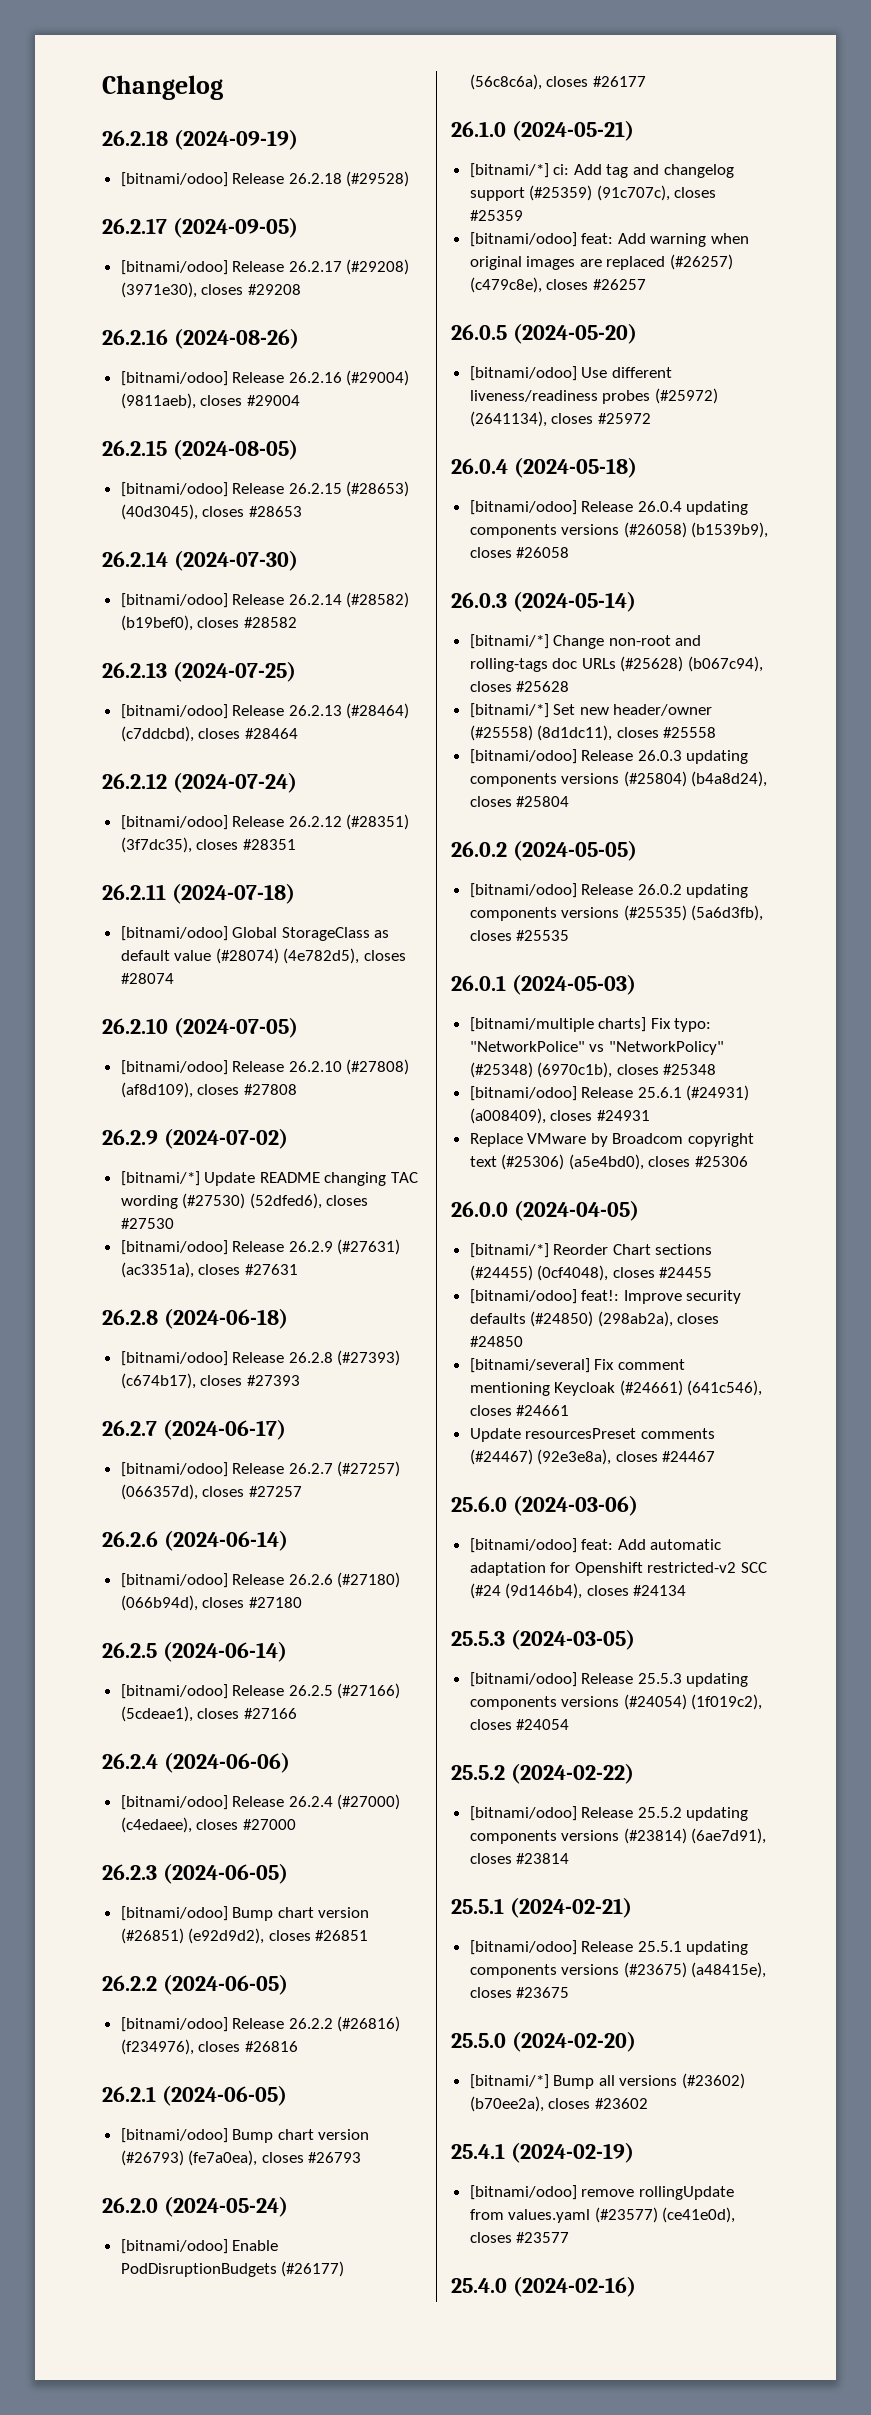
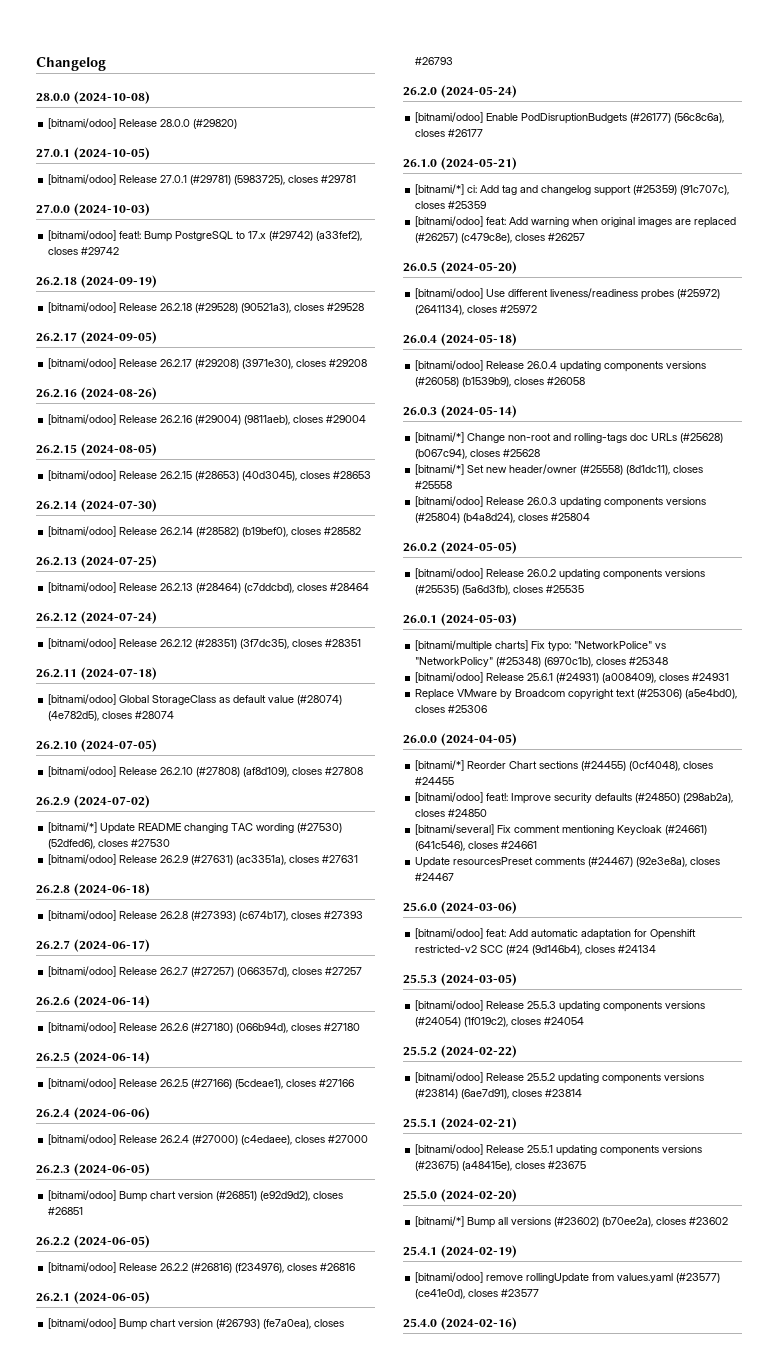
+ 28.0.0 (2024-10-08)
+ [bitnami/odoo] Release 28.0.0 (#29820)
+ 27.0.1 (2024-10-05)
+ [bitnami/odoo] Release 27.0.1 (#29781) (5983725), closes #29781
+ 27.0.0 (2024-10-03)
+ [bitnami/odoo] feat!: Bump PostgreSQL to 17.x (#29742) (a33fef2), closes #29742
- [bitnami/odoo] Release 26.2.18 (#29528)
+ [bitnami/odoo] Release 26.2.18 (#29528) (90521a3), closes #29528

